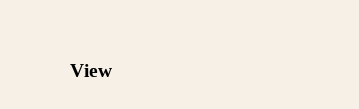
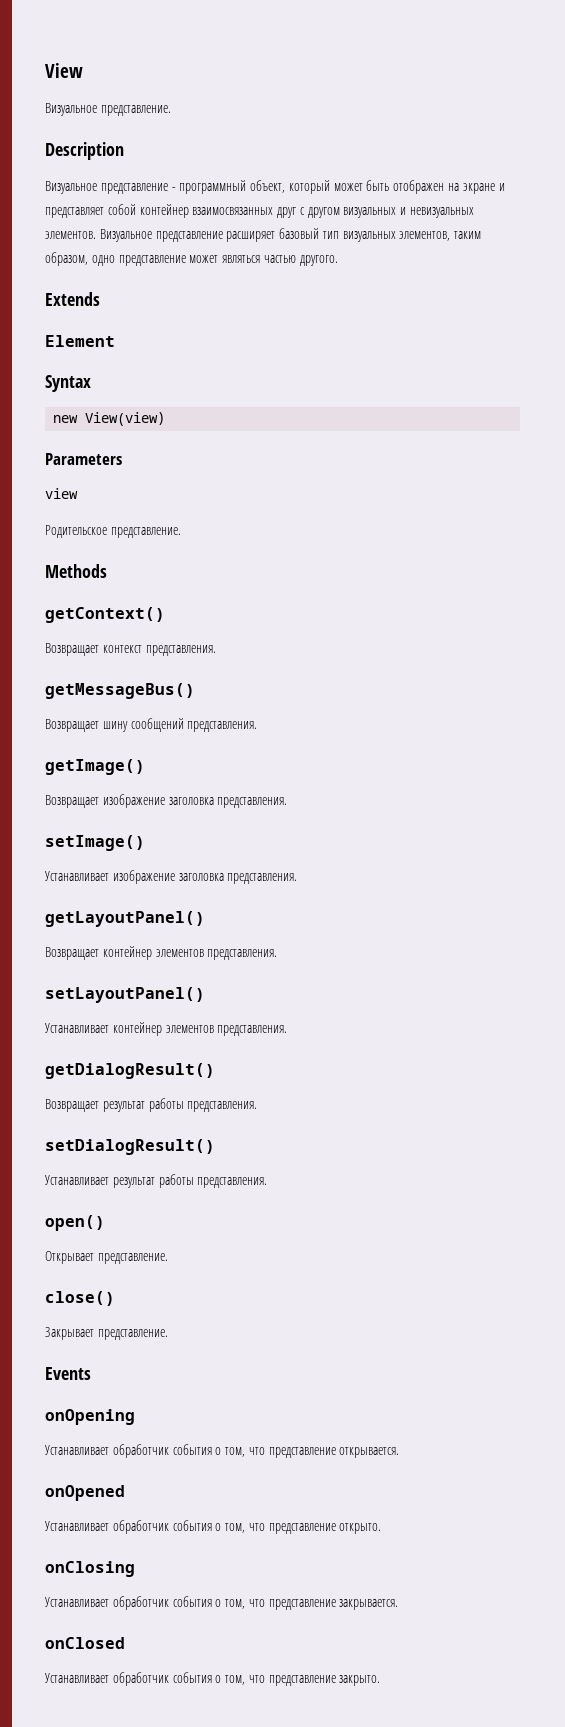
+ Визуальное представление.
+ Description
+ Визуальное представление - программный объект, который может быть отображен на экране и представляет собой контейнер взаимосвязанных друг с другом визуальных и невизуальных элементов. Визуальное представление расширяет базовый тип визуальных элементов, таким образом, одно представление может являться частью другого.
+ Extends
+ Element
+ Syntax
+ new View(view)
+ Parameters
+ view
+ Родительское представление.
+ Methods
+ getContext()
+ Возвращает контекст представления.
+ getMessageBus()
+ Возвращает шину сообщений представления.
+ getImage()
+ Возвращает изображение заголовка представления.
+ setImage()
+ Устанавливает изображение заголовка представления.
+ getLayoutPanel()
+ Возвращает контейнер элементов представления.
+ setLayoutPanel()
+ Устанавливает контейнер элементов представления.
+ getDialogResult()
+ Возвращает результат работы представления.
+ setDialogResult()
+ Устанавливает результат работы представления.
+ open()
+ Открывает представление.
+ close()
+ Закрывает представление.
+ Events
+ onOpening
+ Устанавливает обработчик события о том, что представление открывается.
+ onOpened
+ Устанавливает обработчик события о том, что представление открыто.
+ onClosing
+ Устанавливает обработчик события о том, что представление закрывается.
+ onClosed
+ Устанавливает обработчик события о том, что представление закрыто.

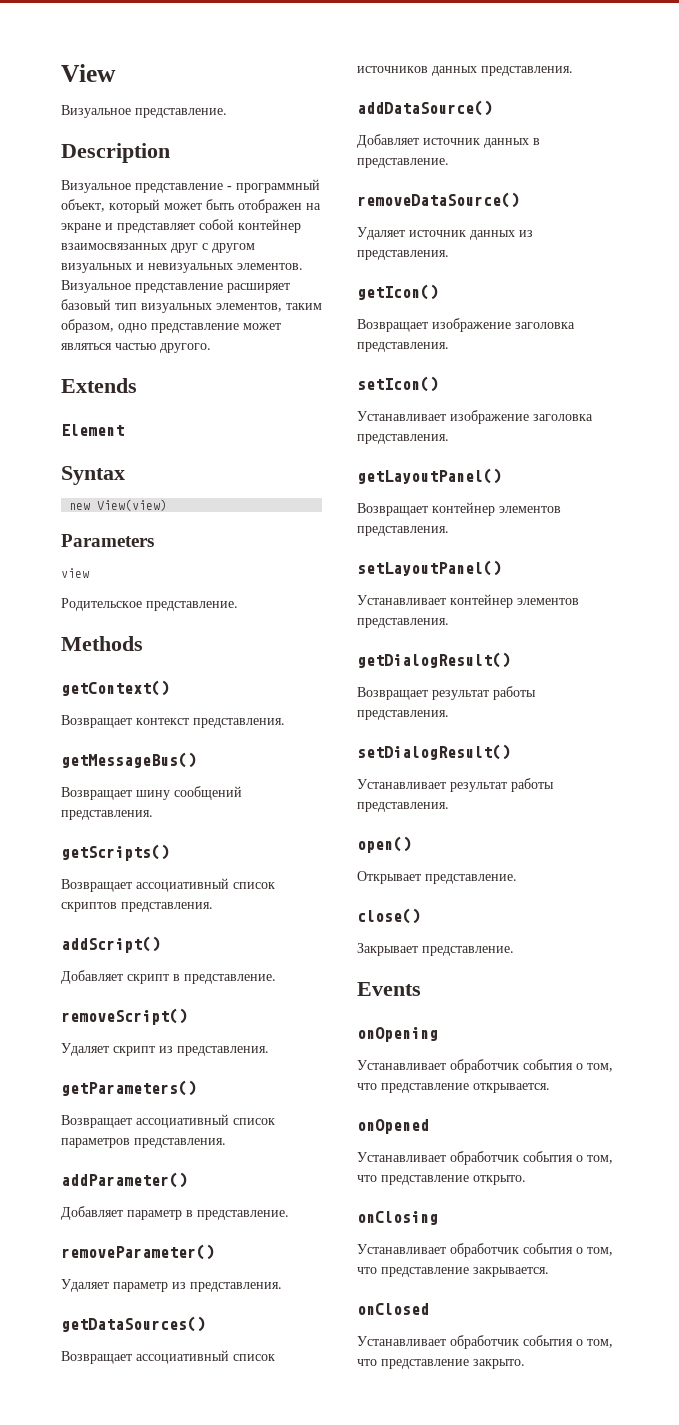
- getImage()
+ getScripts()
+ Возвращает ассоциативный список скриптов представления.
+ addScript()
+ Добавляет скрипт в представление.
+ removeScript()
+ Удаляет скрипт из представления.
+ getParameters()
+ Возвращает ассоциативный список параметров представления.
+ addParameter()
+ Добавляет параметр в представление.
+ removeParameter()
+ Удаляет параметр из представления.
+ getDataSources()
+ Возвращает ассоциативный список источников данных представления.
+ addDataSource()
+ Добавляет источник данных в представление.
+ removeDataSource()
+ Удаляет источник данных из представления.
+ getIcon()
- setImage()
+ setIcon()

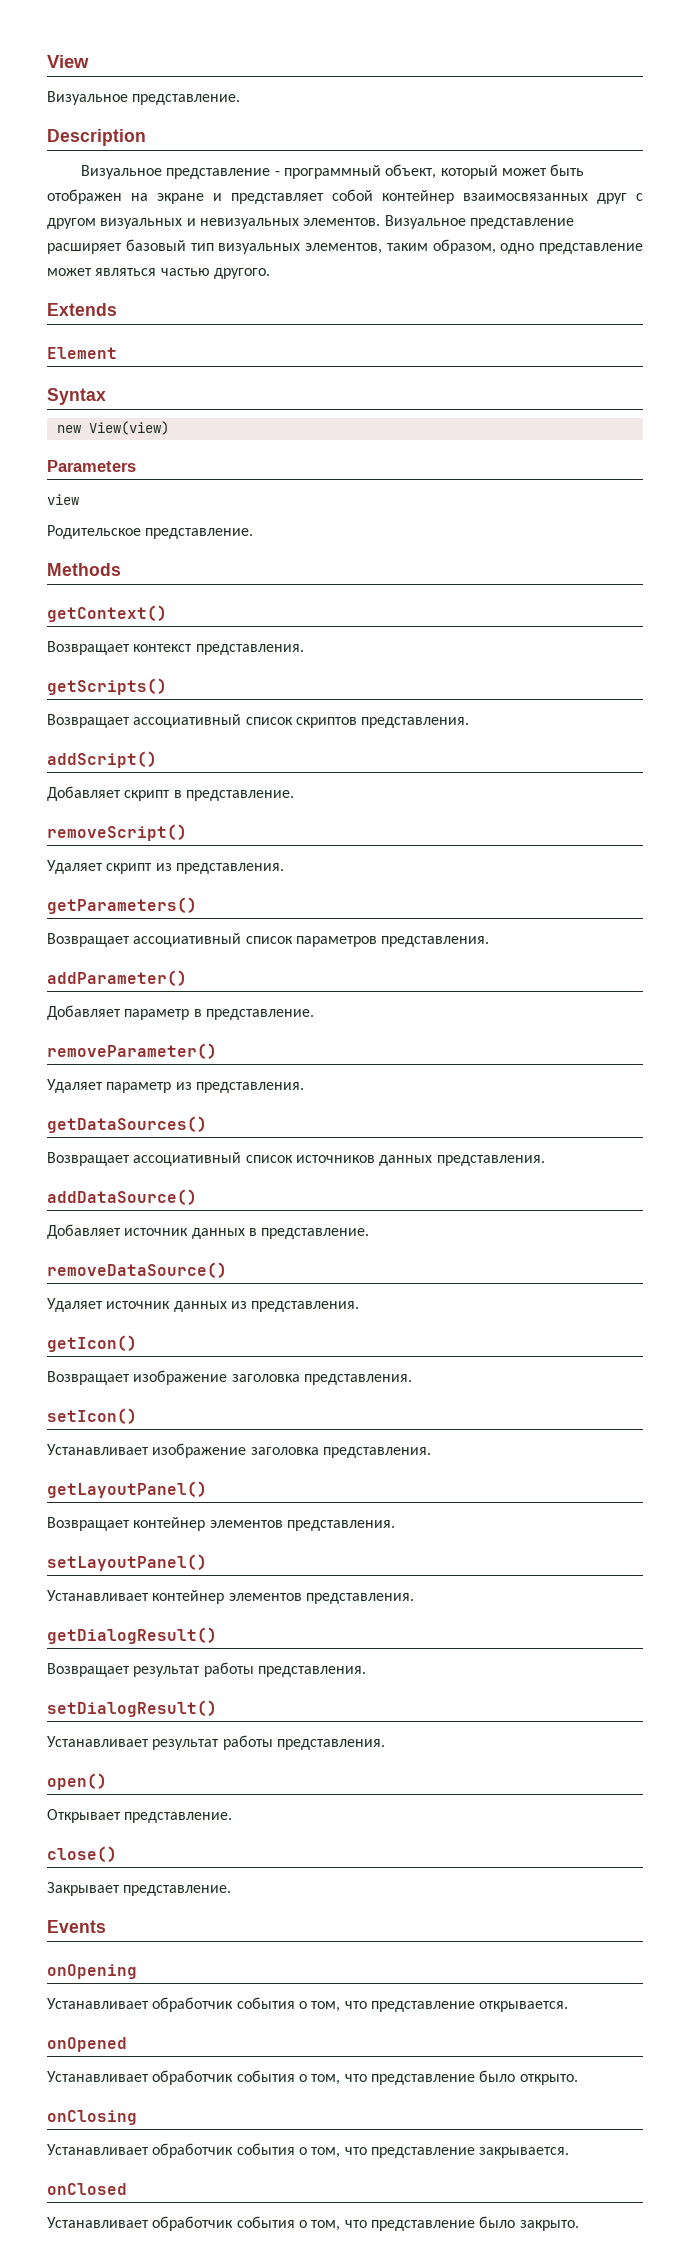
- getMessageBus()
- Возвращает шину сообщений представления.
- Устанавливает обработчик события о том, что представление открыто.
+ Устанавливает обработчик события о том, что представление было открыто.
- Устанавливает обработчик события о том, что представление закрыто.
+ Устанавливает обработчик события о том, что представление было закрыто.

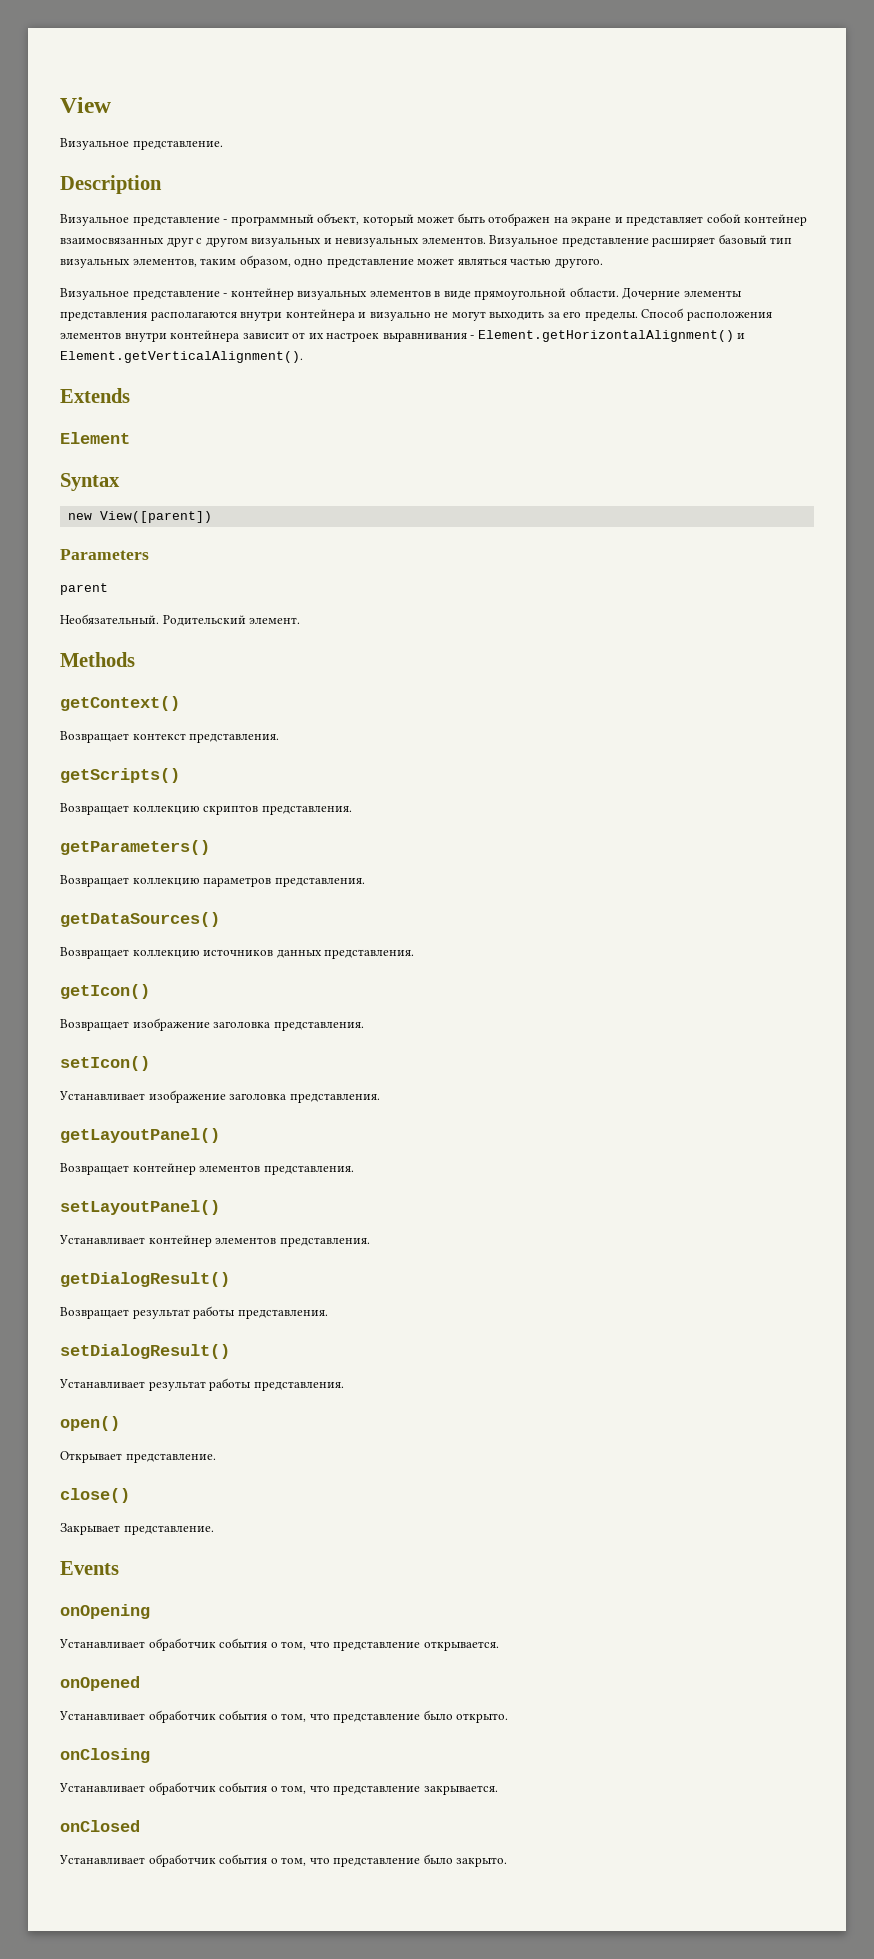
+ Визуальное представление - контейнер визуальных элементов в виде прямоугольной области. Дочерние элементы представления располагаются внутри контейнера и визуально не могут выходить за его пределы. Способ расположения элементов внутри контейнера зависит от их настроек выравнивания - Element.getHorizontalAlignment() и Element.getVerticalAlignment().
- new View(view)
+ new View([parent])
- view
- Родительское представление.
+ parent
+ Необязательный. Родительский элемент.
- Возвращает ассоциативный список скриптов представления.
+ Возвращает коллекцию скриптов представления.
- addScript()
- Добавляет скрипт в представление.
- removeScript()
- Удаляет скрипт из представления.
- Возвращает ассоциативный список параметров представления.
+ Возвращает коллекцию параметров представления.
- addParameter()
- Добавляет параметр в представление.
- removeParameter()
- Удаляет параметр из представления.
- Возвращает ассоциативный список источников данных представления.
+ Возвращает коллекцию источников данных представления.
- addDataSource()
- Добавляет источник данных в представление.
- removeDataSource()
- Удаляет источник данных из представления.

